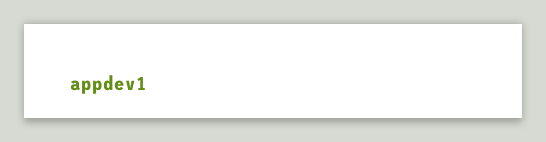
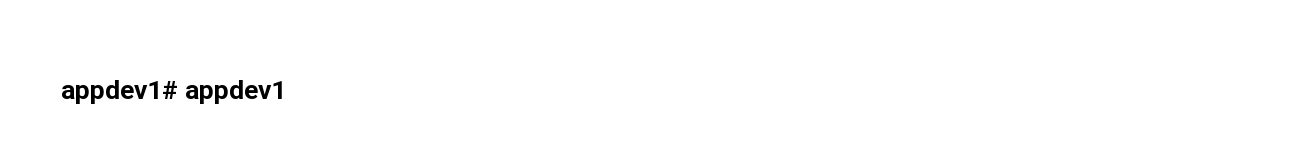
- appdev1
+ appdev1# appdev1

